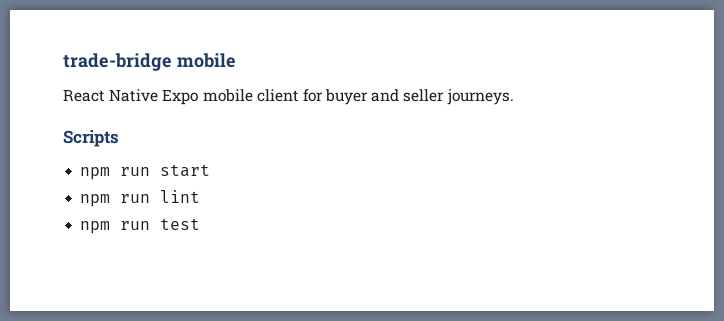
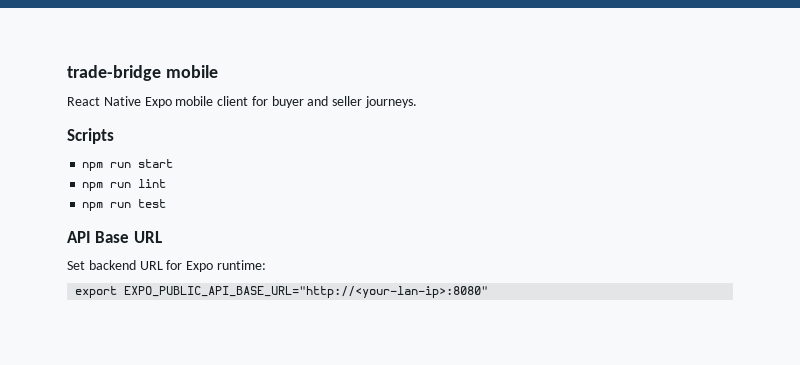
+ API Base URL
+ Set backend URL for Expo runtime:
+ export EXPO_PUBLIC_API_BASE_URL="http://<your-lan-ip>:8080"

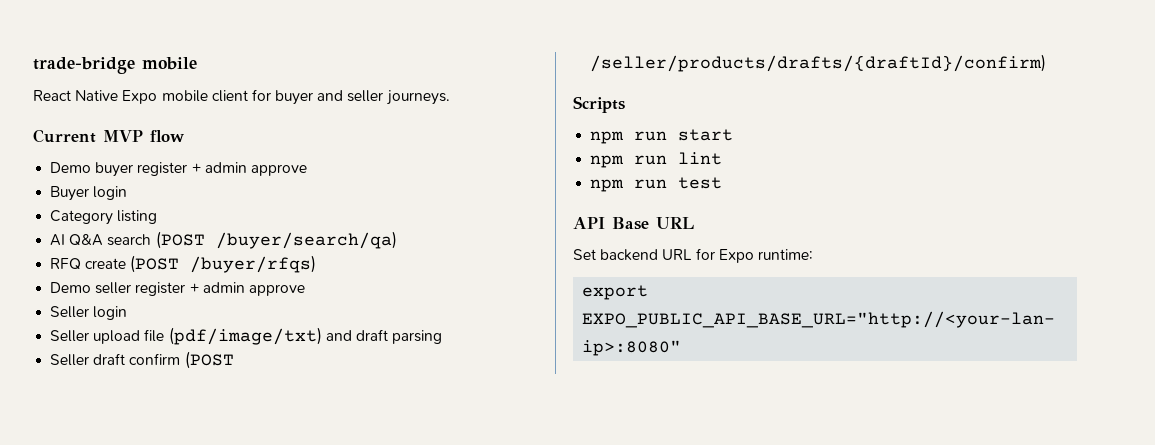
+ Current MVP flow
+ Demo buyer register + admin approve
+ Buyer login
+ Category listing
+ AI Q&A search (POST /buyer/search/qa)
+ RFQ create (POST /buyer/rfqs)
+ Demo seller register + admin approve
+ Seller login
+ Seller upload file (pdf/image/txt) and draft parsing
+ Seller draft confirm (POST /seller/products/drafts/{draftId}/confirm)

